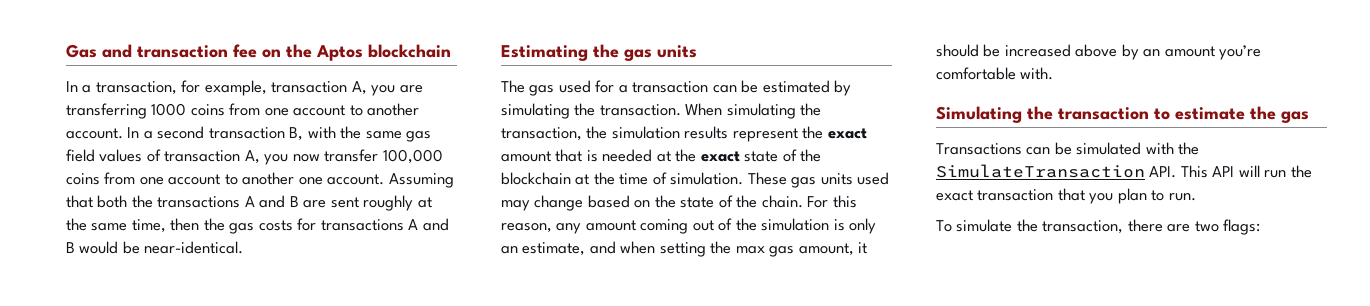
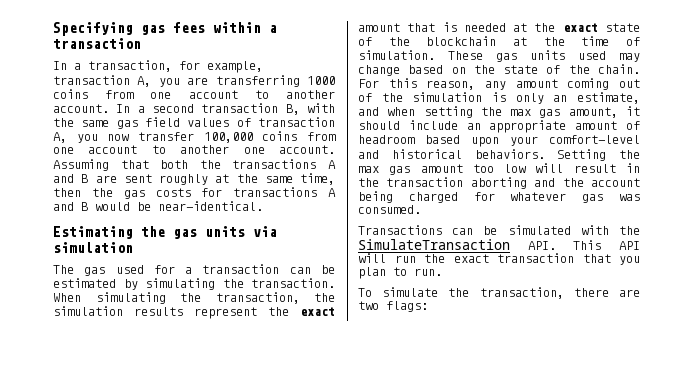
- Gas and transaction fee on the Aptos blockchain
+ Specifying gas fees within a transaction
- Estimating the gas units
+ Estimating the gas units via simulation
- For this reason, any amount coming out of the simulation is only an estimate, and when setting the max gas amount, it should be increased above by an amount you’re comfortable with.
- Simulating the transaction to estimate the gas
+ For this reason, any amount coming out of the simulation is only an estimate, and when setting the max gas amount, it should include an appropriate amount of headroom based upon your comfort-level and historical behaviors. Setting the max gas amount too low will result in the transaction aborting and the account being charged for whatever gas was consumed.

